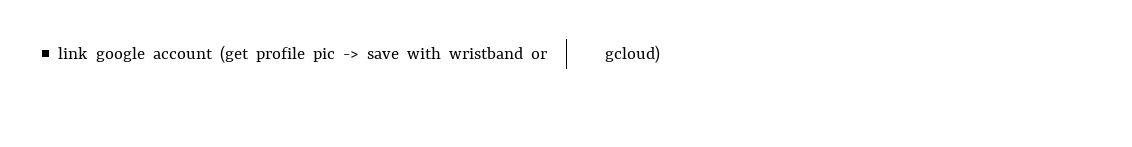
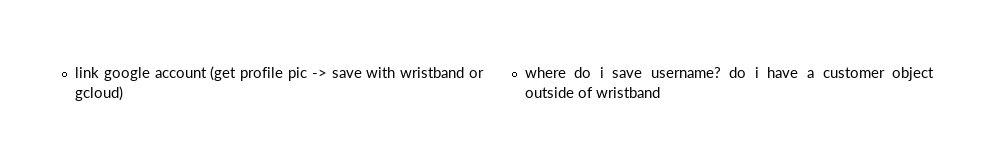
+ where do i save username? do i have a customer object outside of wristband

